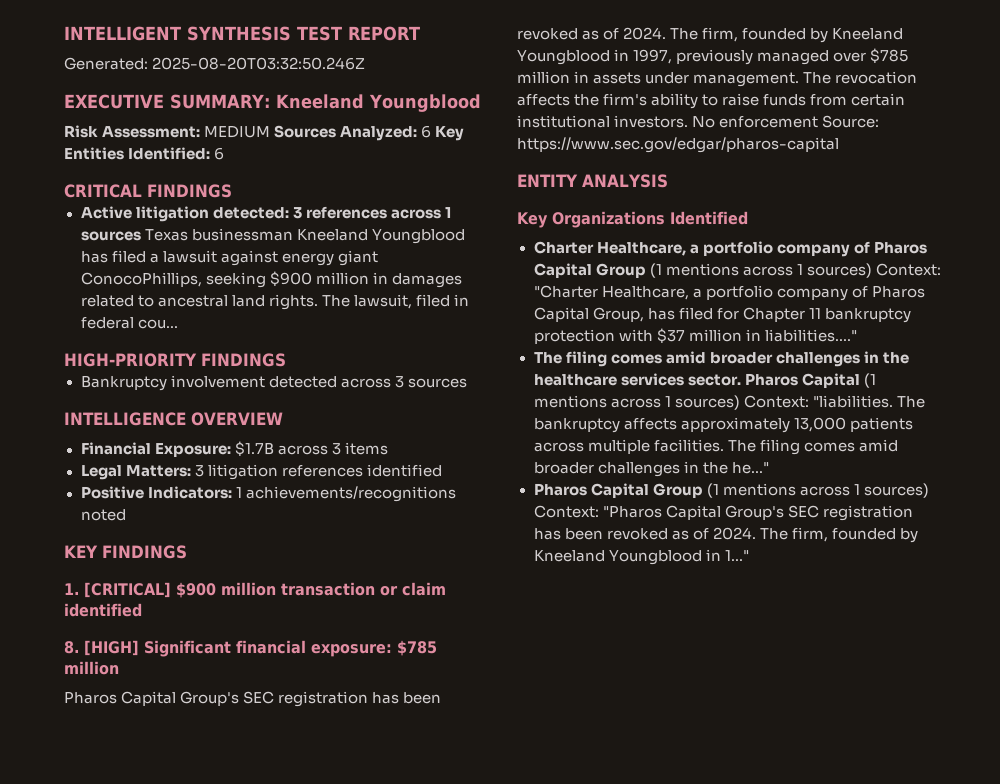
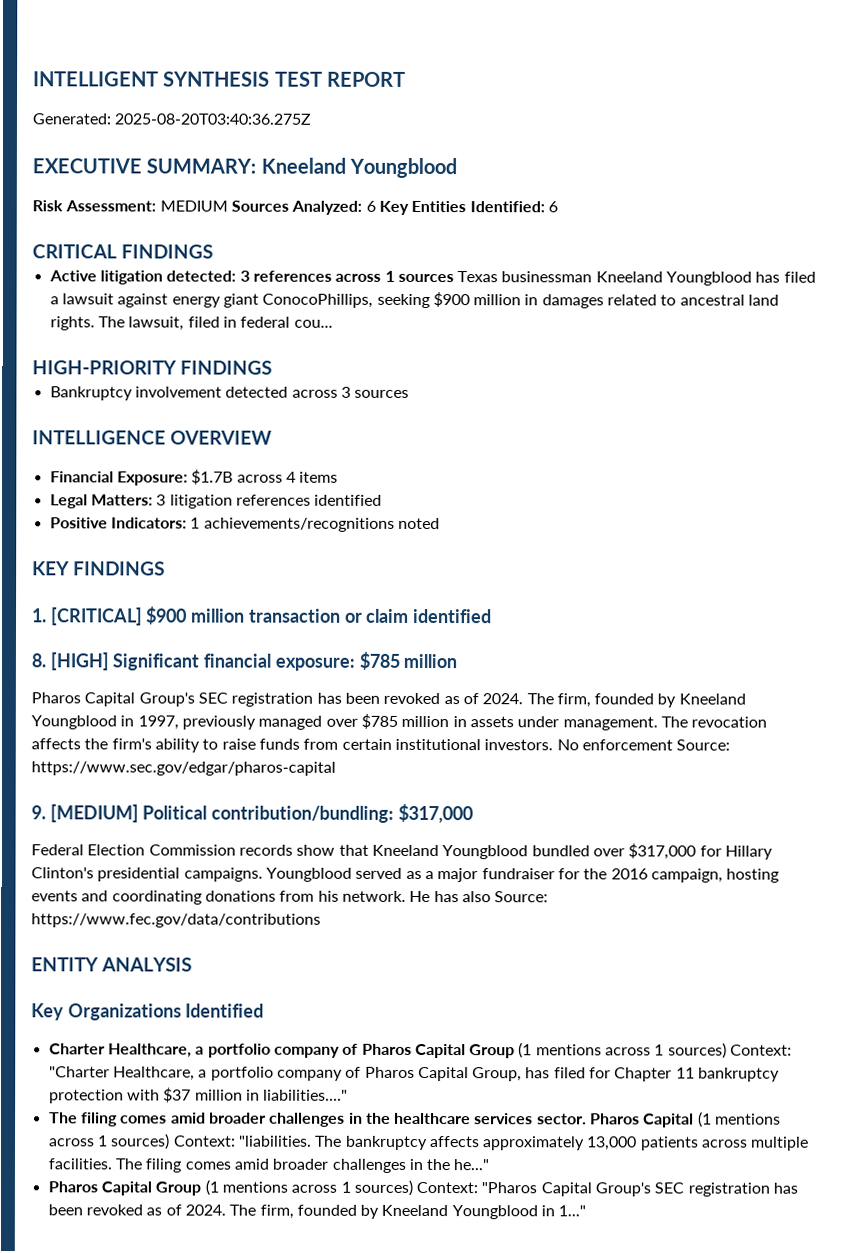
- Generated: 2025-08-20T03:32:50.246Z
+ Generated: 2025-08-20T03:40:36.275Z
- Financial Exposure: $1.7B across 3 items
+ Financial Exposure: $1.7B across 4 items
+ 9. [MEDIUM] Political contribution/bundling: $317,000
+ Federal Election Commission records show that Kneeland Youngblood bundled over $317,000 for Hillary Clinton's presidential campaigns. Youngblood served as a major fundraiser for the 2016 campaign, hosting events and coordinating donations from his network. He has also Source: https://www.fec.gov/data/contributions

